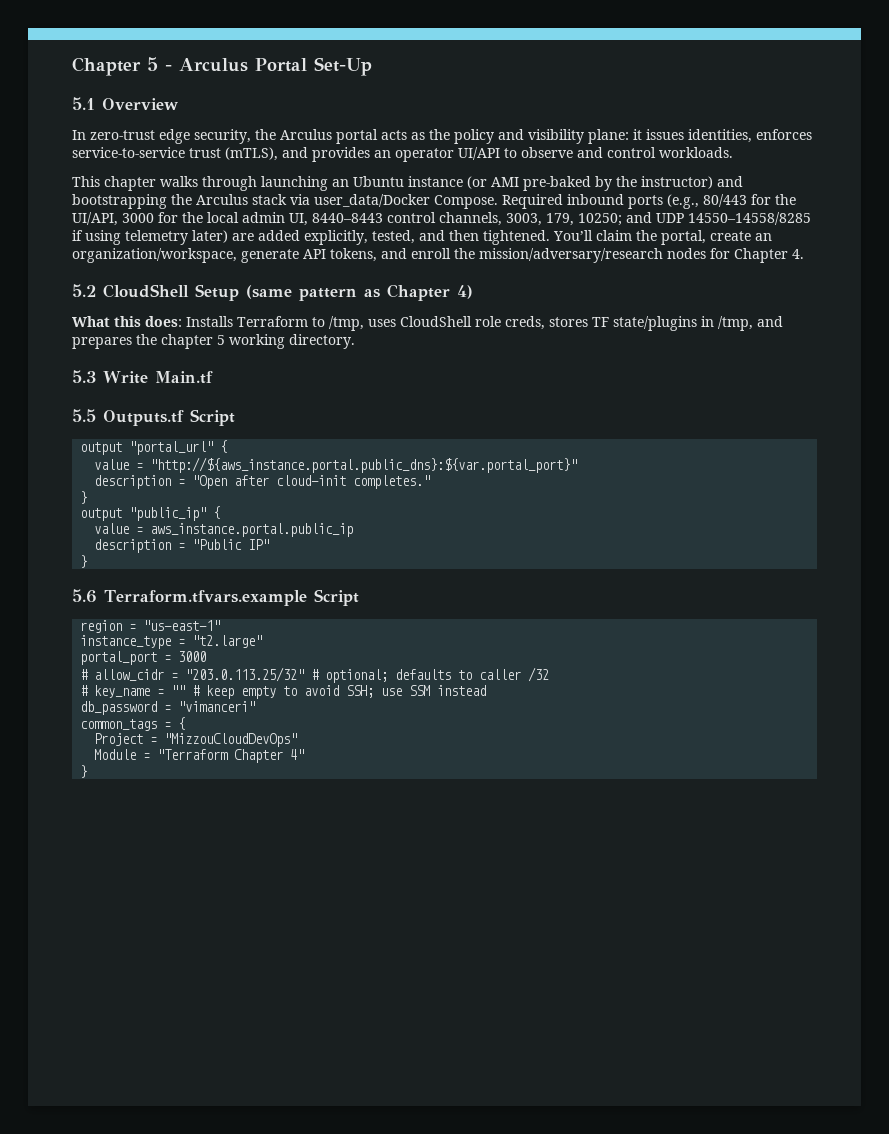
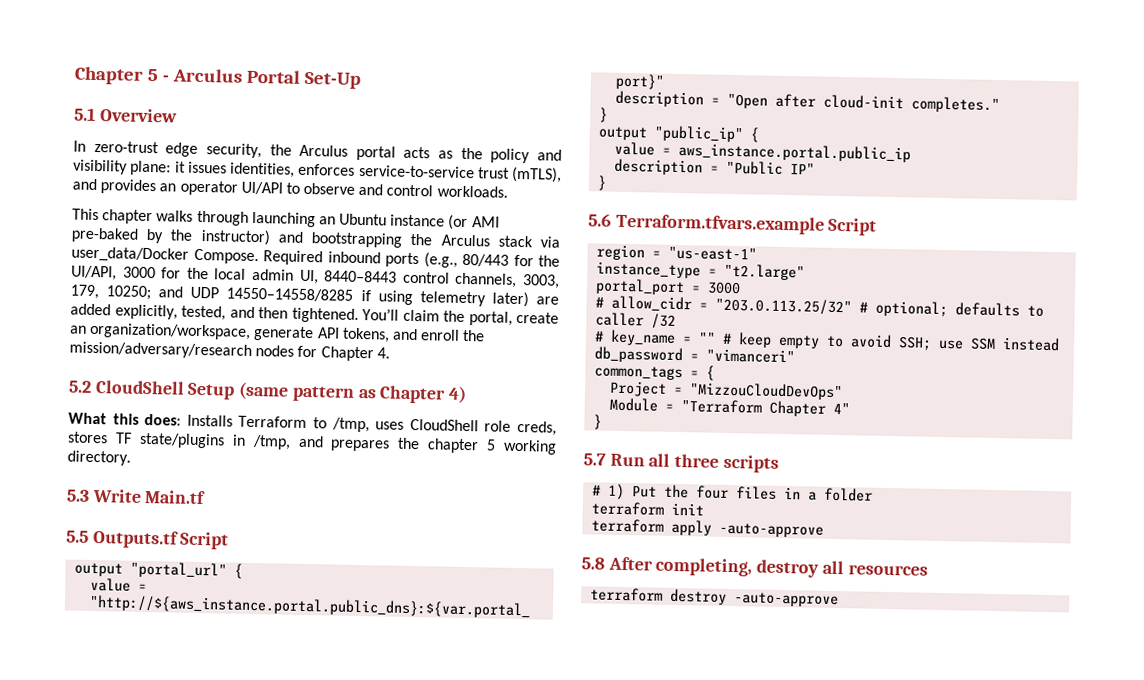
+ 5.7 Run all three scripts
+ # 1) Put the four files in a folder
+ terraform init
+ terraform apply -auto-approve
+ 5.8 After completing, destroy all resources
+ terraform destroy -auto-approve

